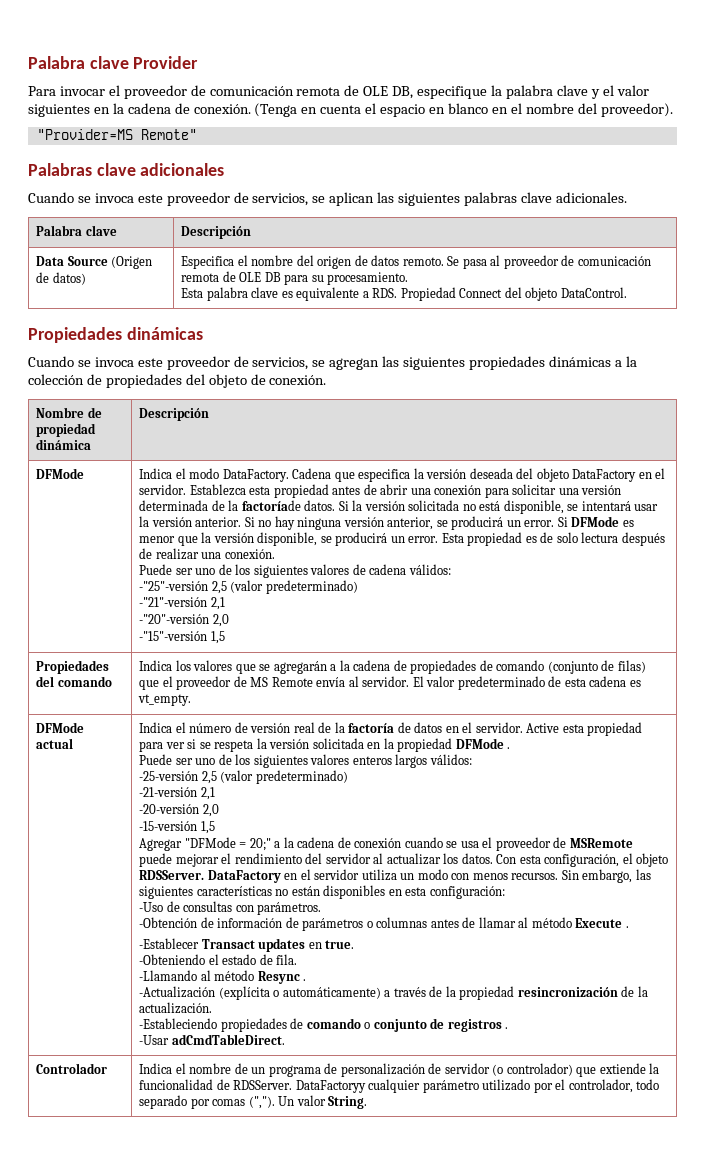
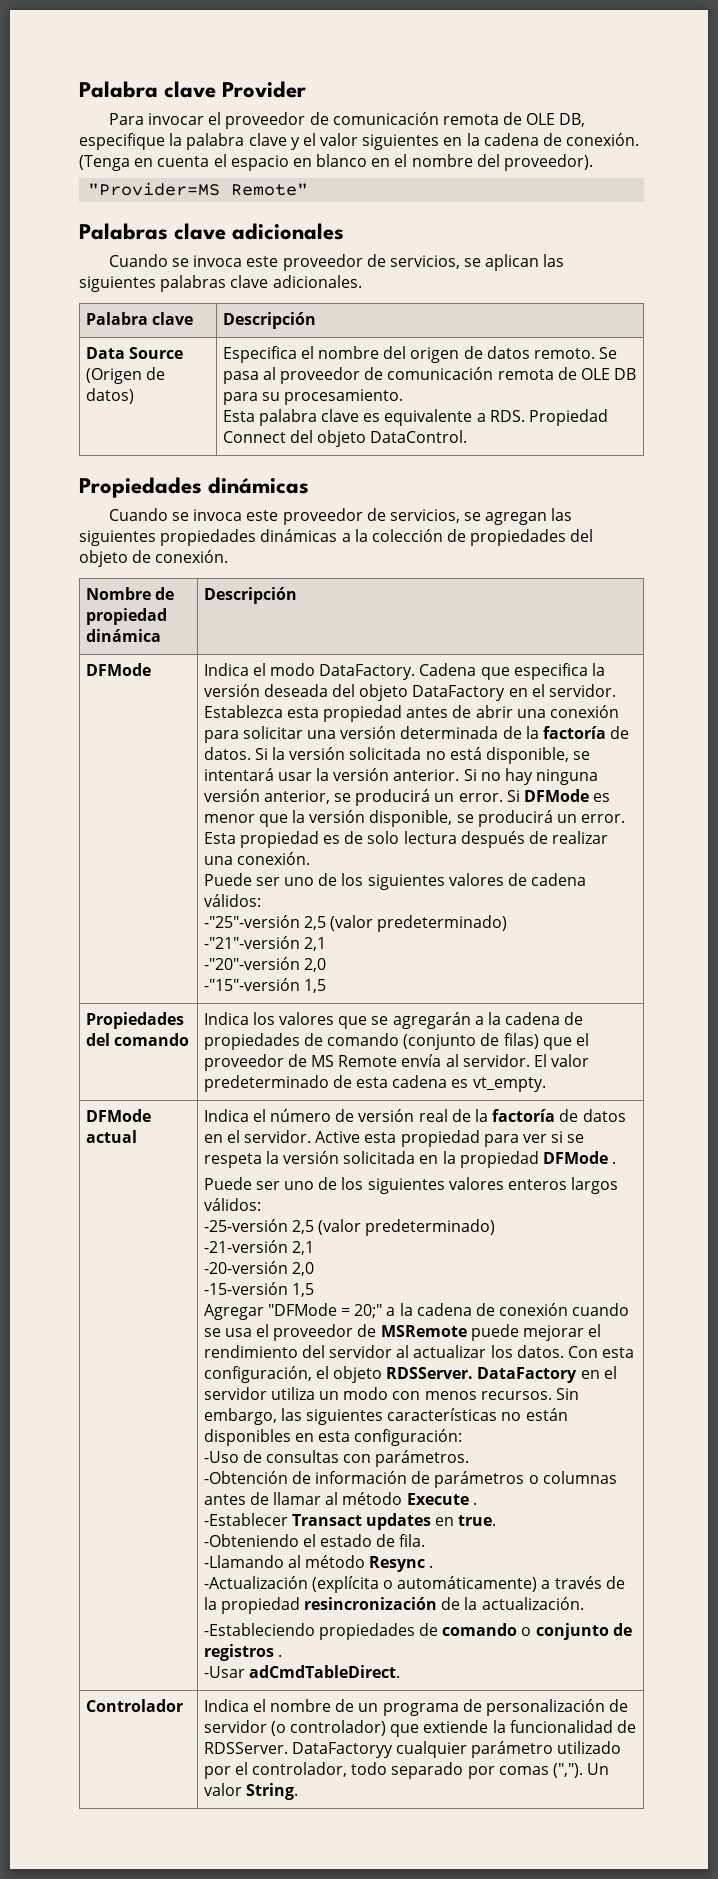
- Establezca esta propiedad antes de abrir una conexión para solicitar una versión determinada de la factoríade datos.
+ Establezca esta propiedad antes de abrir una conexión para solicitar una versión determinada de la factoría de datos.

